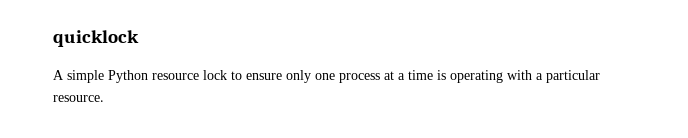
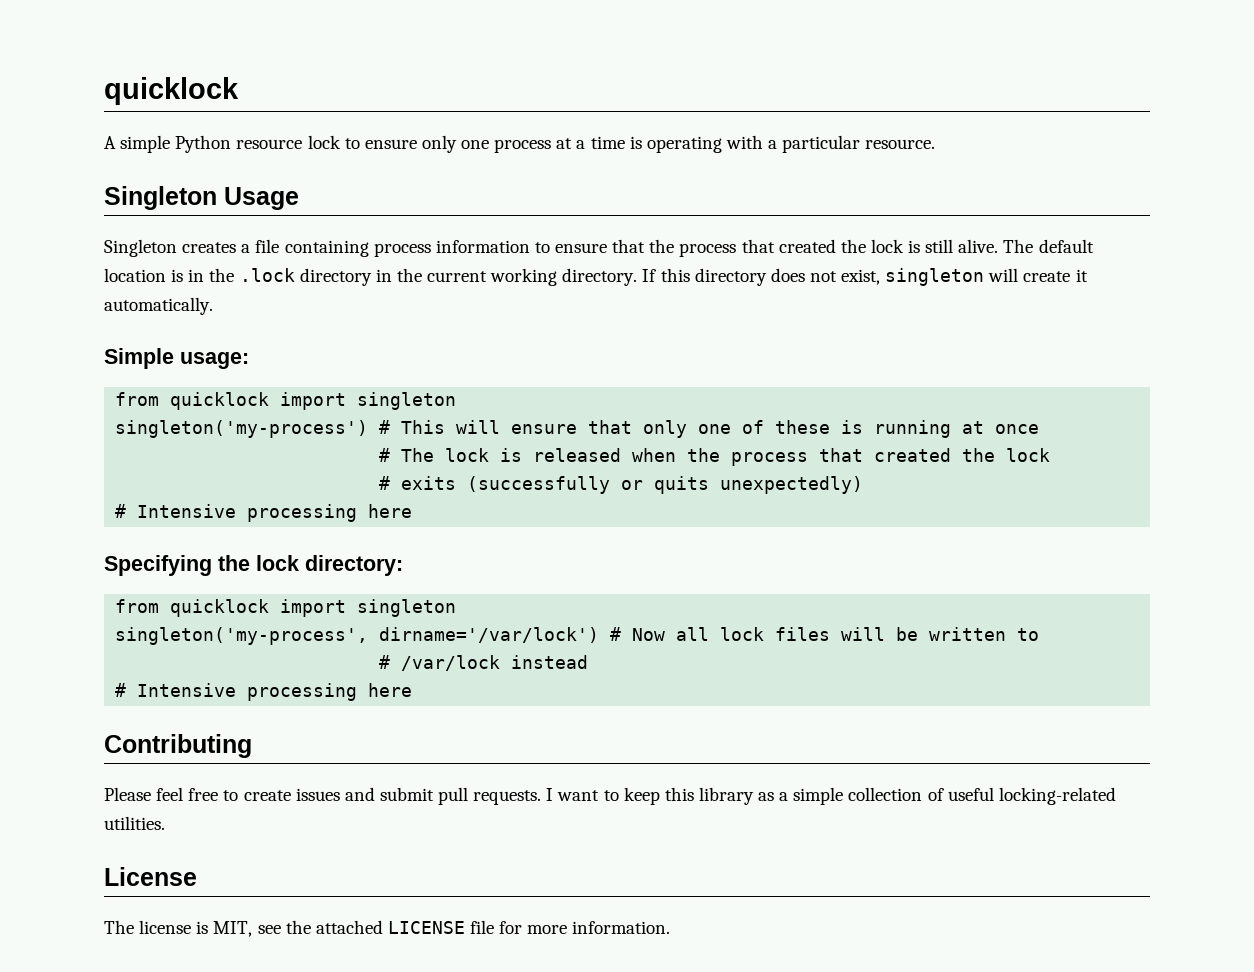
+ Singleton Usage
+ Singleton creates a file containing process information to ensure that the process that created the lock is still alive. The default location is in the .lock directory in the current working directory. If this directory does not exist, singleton will create it automatically.
+ Simple usage:
+ from quicklock import singleton
+ singleton('my-process') # This will ensure that only one of these is running at once
+ # The lock is released when the process that created the lock
+ # exits (successfully or quits unexpectedly)
+ # Intensive processing here
+ Specifying the lock directory:
+ from quicklock import singleton
+ singleton('my-process', dirname='/var/lock') # Now all lock files will be written to
+ # /var/lock instead
+ # Intensive processing here
+ Contributing
+ Please feel free to create issues and submit pull requests. I want to keep this library as a simple collection of useful locking-related utilities.
+ License
+ The license is MIT, see the attached LICENSE file for more information.

